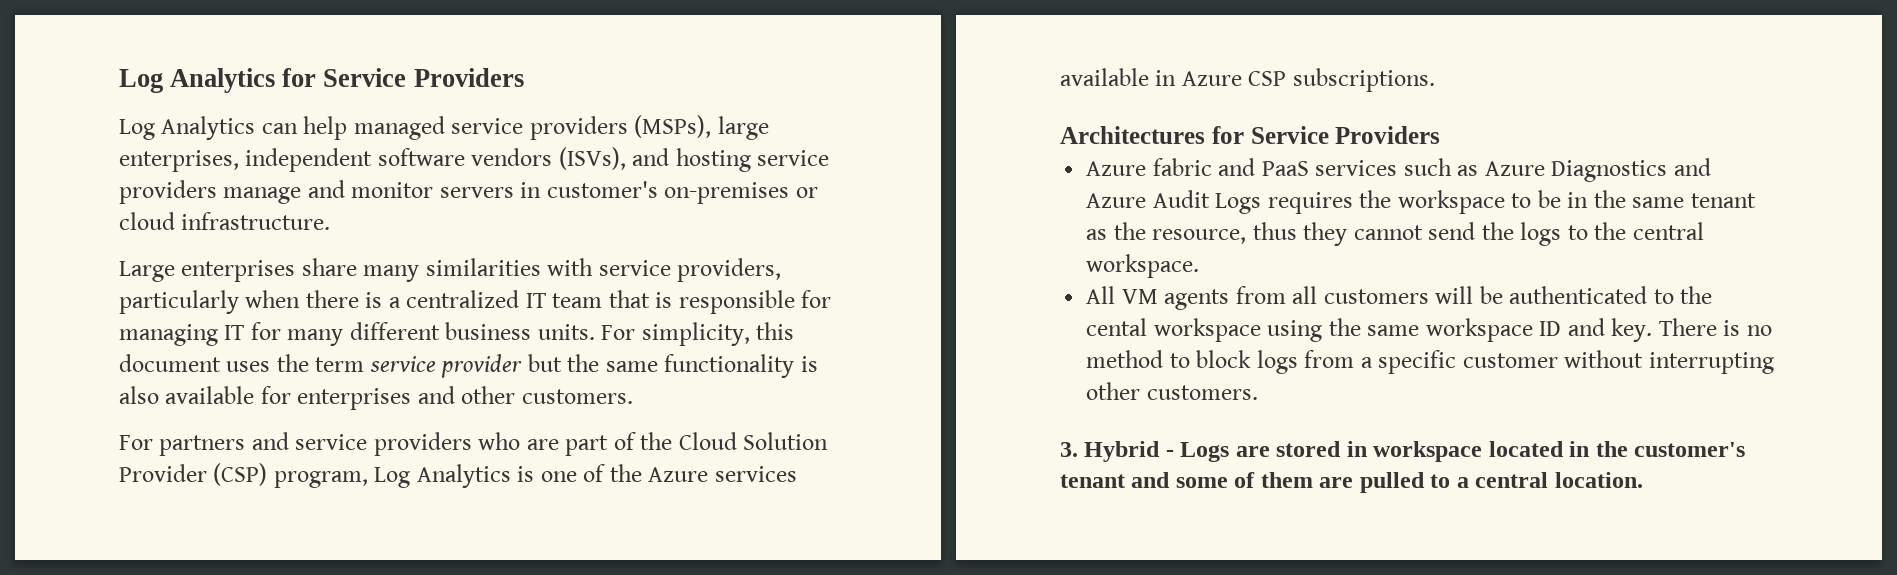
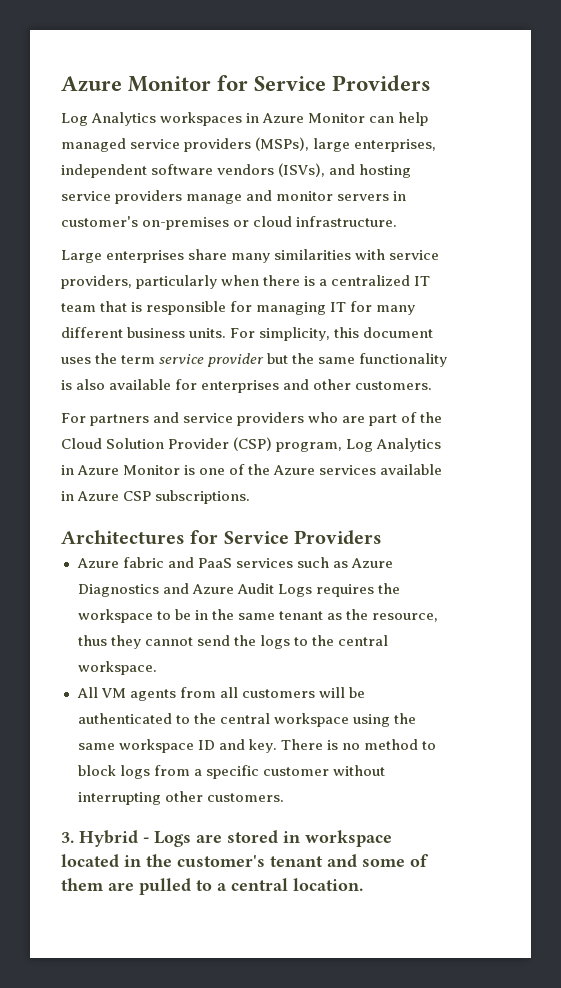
- Log Analytics for Service Providers
+ Azure Monitor for Service Providers
- Log Analytics can help managed service providers (MSPs), large enterprises, independent software vendors (ISVs), and hosting service providers manage and monitor servers in customer's on-premises or cloud infrastructure.
+ Log Analytics workspaces in Azure Monitor can help managed service providers (MSPs), large enterprises, independent software vendors (ISVs), and hosting service providers manage and monitor servers in customer's on-premises or cloud infrastructure.
- For partners and service providers who are part of the Cloud Solution Provider (CSP) program, Log Analytics is one of the Azure services available in Azure CSP subscriptions.
+ For partners and service providers who are part of the Cloud Solution Provider (CSP) program, Log Analytics in Azure Monitor is one of the Azure services available in Azure CSP subscriptions.
- All VM agents from all customers will be authenticated to the cental workspace using the same workspace ID and key.
+ All VM agents from all customers will be authenticated to the central workspace using the same workspace ID and key.

